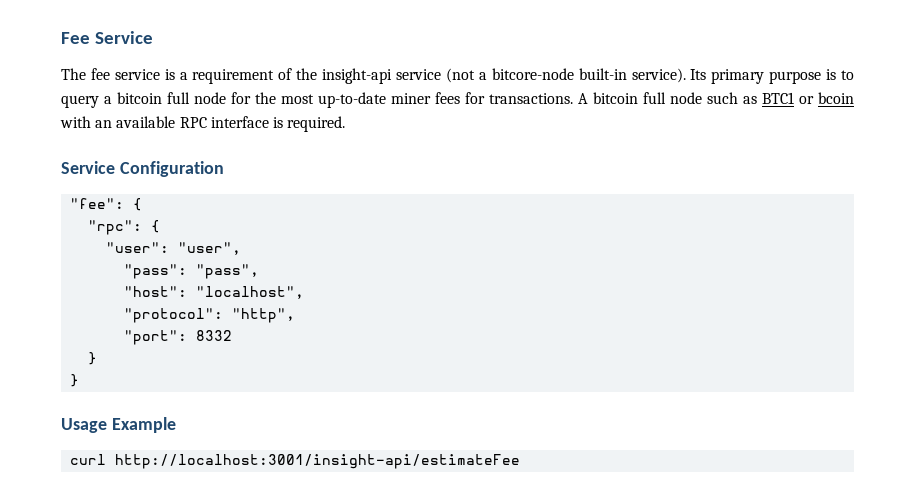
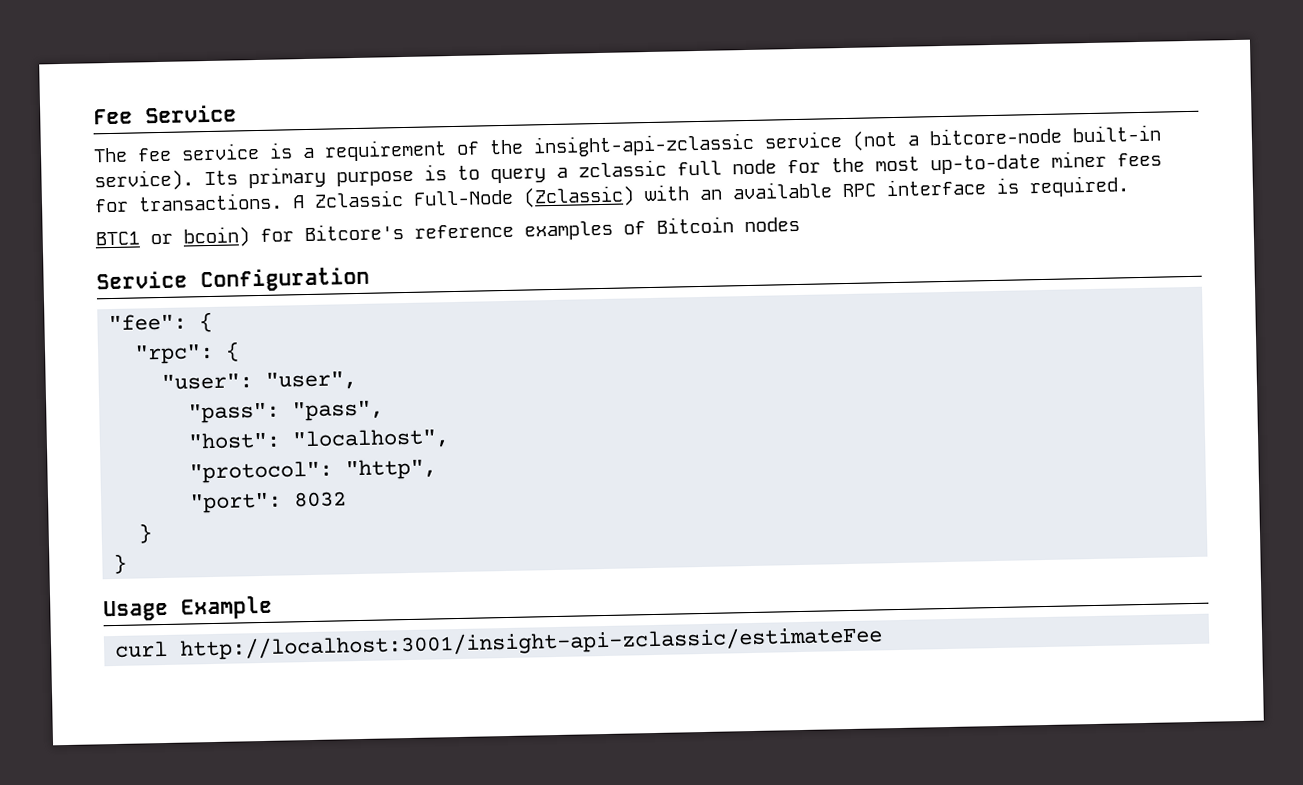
- The fee service is a requirement of the insight-api service (not a bitcore-node built-in service).
+ The fee service is a requirement of the insight-api-zclassic service (not a bitcore-node built-in service).
- Its primary purpose is to query a bitcoin full node for the most up-to-date miner fees for transactions.
+ Its primary purpose is to query a zclassic full node for the most up-to-date miner fees for transactions.
- A bitcoin full node such as BTC1 or bcoin with an available RPC interface is required.
+ A Zclassic Full-Node (Zclassic) with an available RPC interface is required.
+ BTC1 or bcoin) for Bitcore's reference examples of Bitcoin nodes
- "port": 8332
+ "port": 8032
- curl http://localhost:3001/insight-api/estimateFee
+ curl http://localhost:3001/insight-api-zclassic/estimateFee

